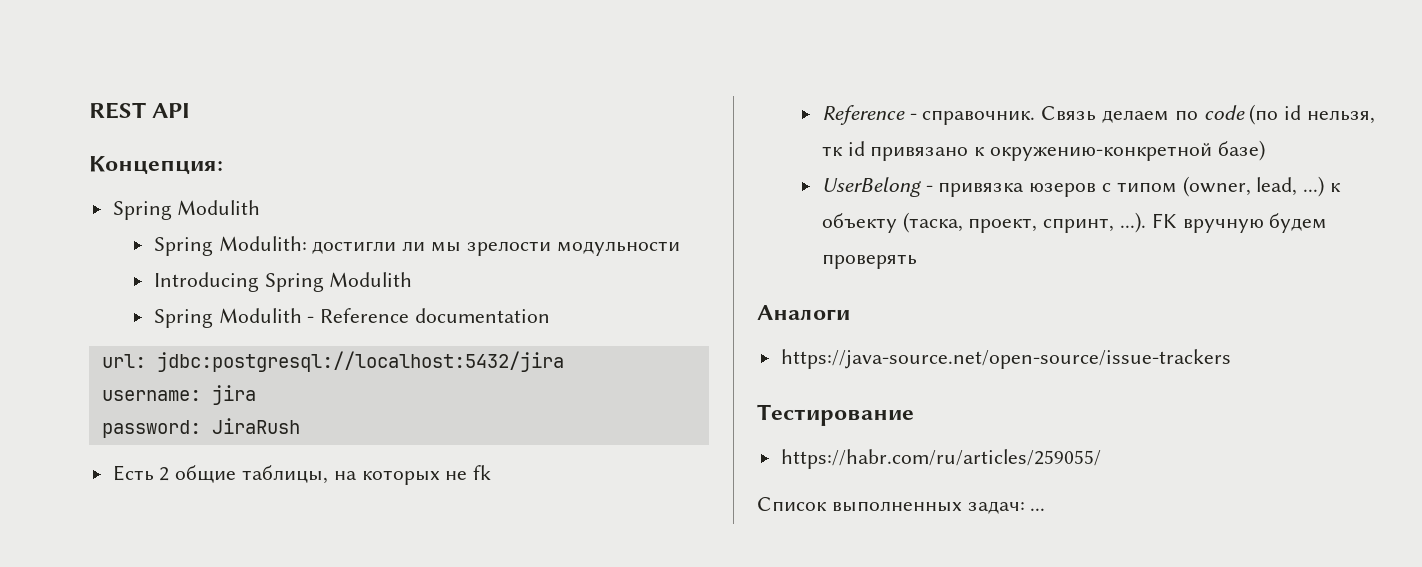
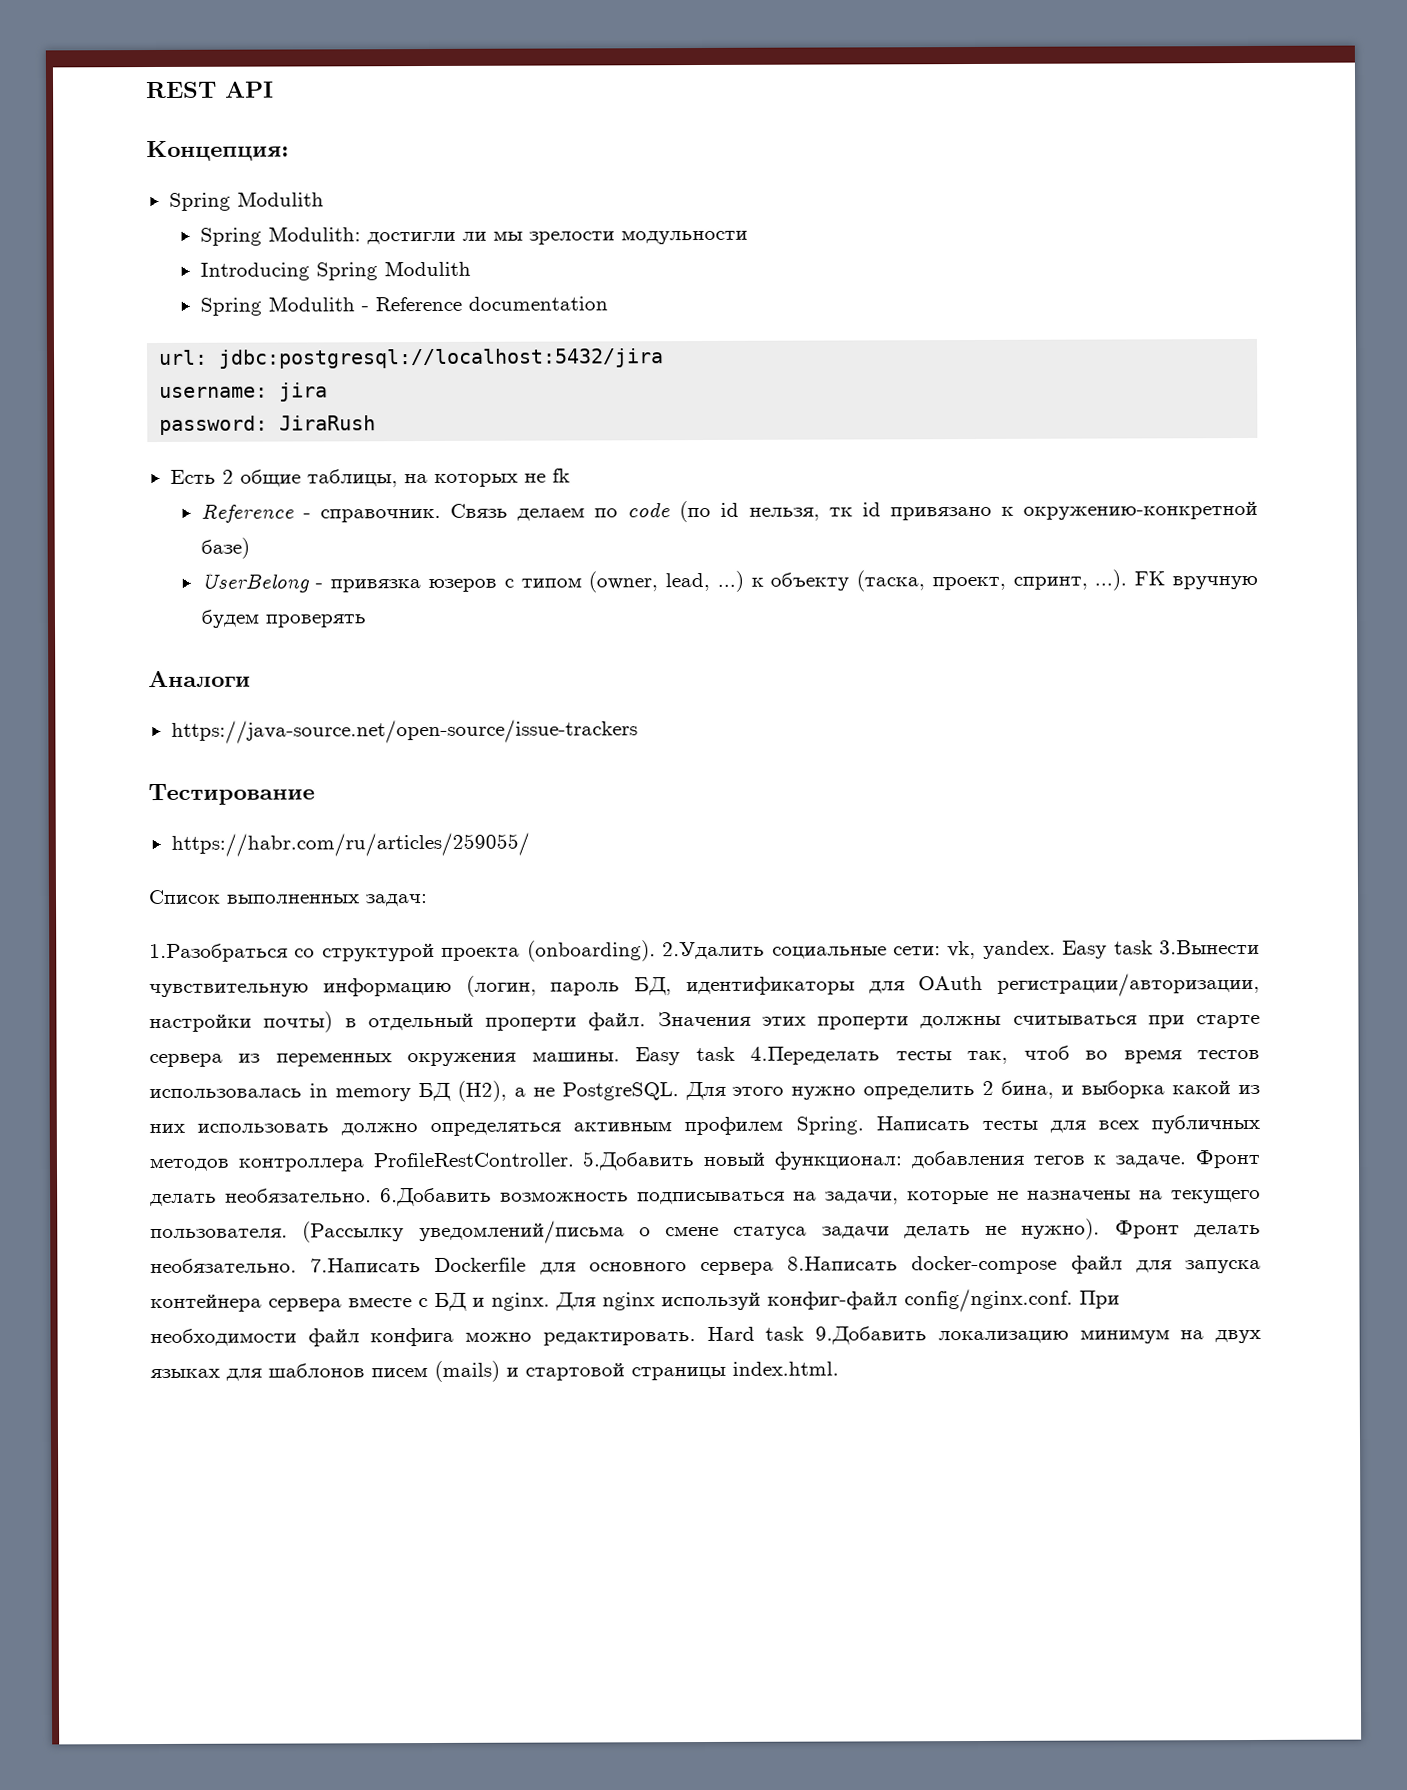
- Список выполненных задач: ...
+ Список выполненных задач:
+ 1.Разобраться со структурой проекта (onboarding). 2.Удалить социальные сети: vk, yandex. Easy task 3.Вынести чувствительную информацию (логин, пароль БД, идентификаторы для OAuth регистрации/авторизации, настройки почты) в отдельный проперти файл. Значения этих проперти должны считываться при старте сервера из переменных окружения машины. Easy task 4.Переделать тесты так, чтоб во время тестов использовалась in memory БД (H2), а не PostgreSQL. Для этого нужно определить 2 бина, и выборка какой из них использовать должно определяться активным профилем Spring. Написать тесты для всех публичных методов контроллера ProfileRestController. 5.Добавить новый функционал: добавления тегов к задаче. Фронт делать необязательно. 6.Добавить возможность подписываться на задачи, которые не назначены на текущего пользователя. (Рассылку уведомлений/письма о смене статуса задачи делать не нужно). Фронт делать необязательно. 7.Написать Dockerfile для основного сервера 8.Написать docker-compose файл для запуска контейнера сервера вместе с БД и nginx. Для nginx используй конфиг-файл config/nginx.conf. При необходимости файл конфига можно редактировать. Hard task 9.Добавить локализацию минимум на двух языках для шаблонов писем (mails) и стартовой страницы index.html.

